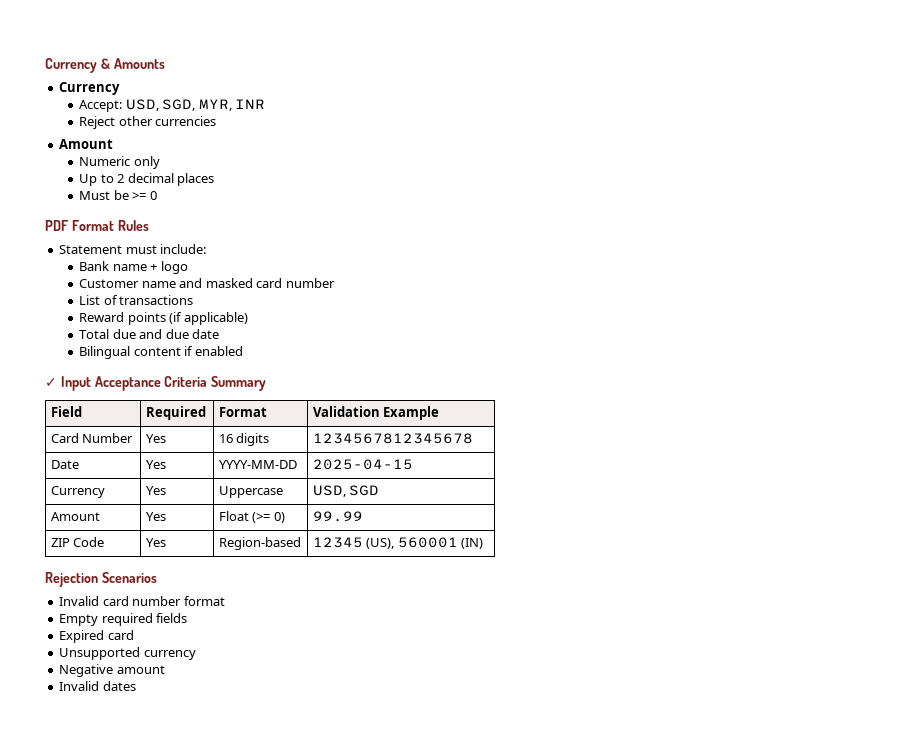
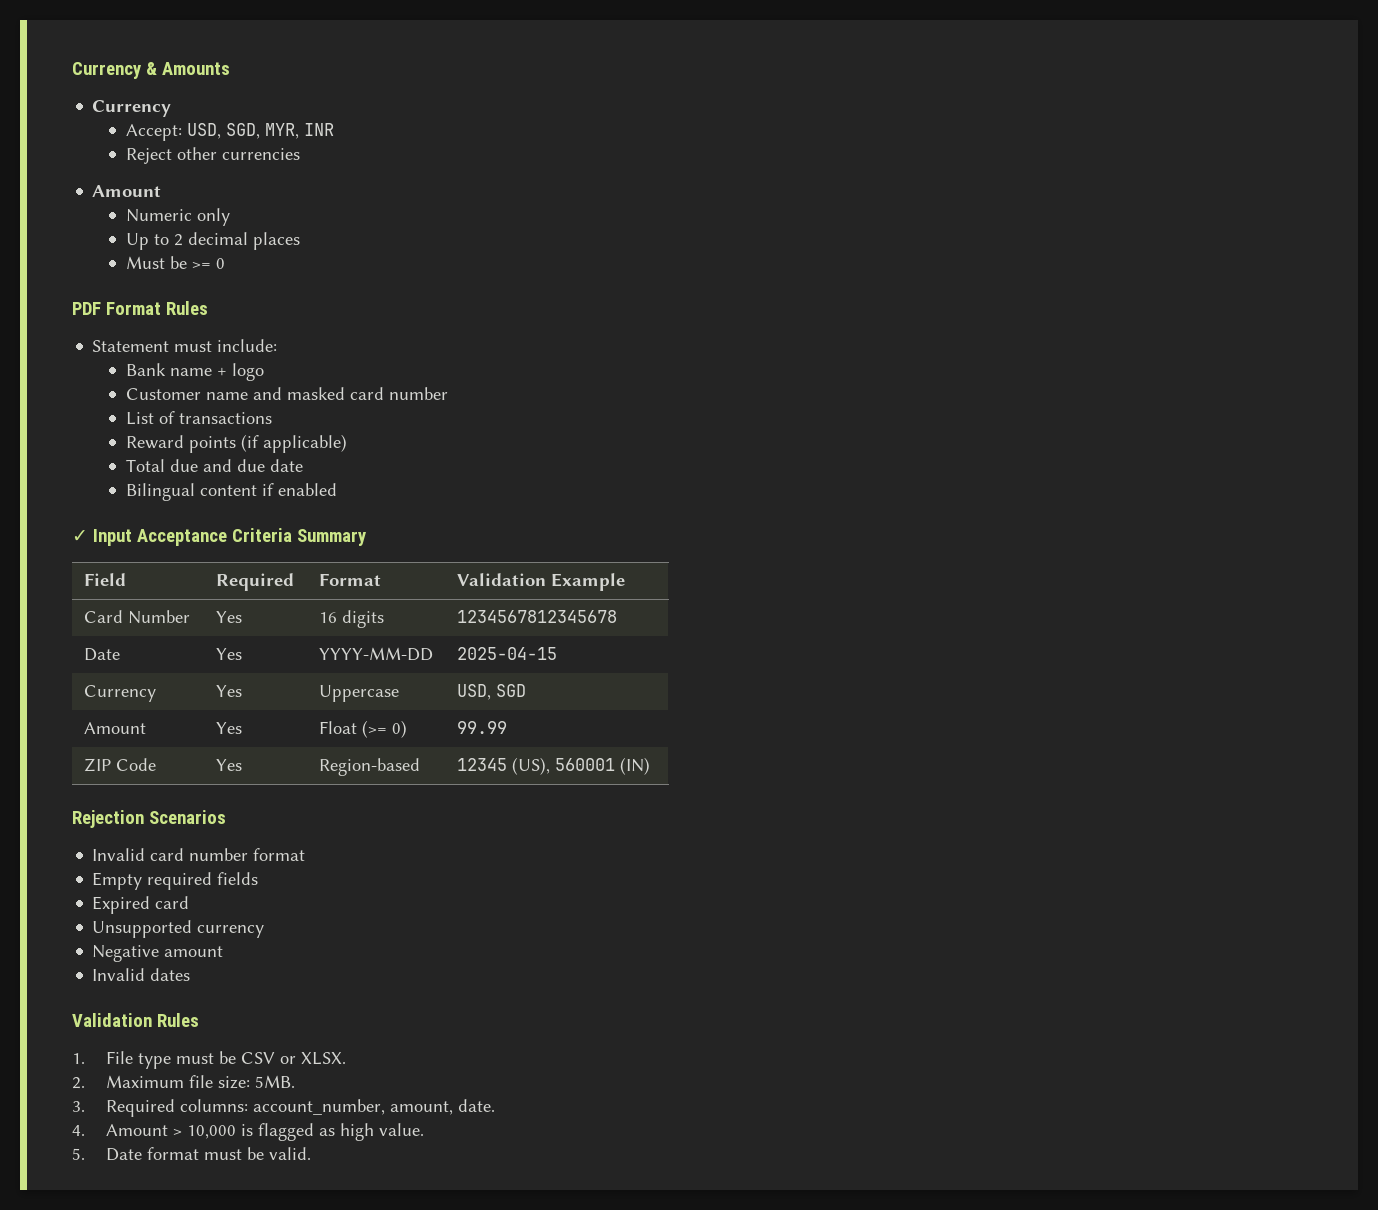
+ Validation Rules
+ 1. File type must be CSV or XLSX.
+ 2. Maximum file size: 5MB.
+ 3. Required columns: account_number, amount, date.
+ 4. Amount > 10,000 is flagged as high value.
+ 5. Date format must be valid.

